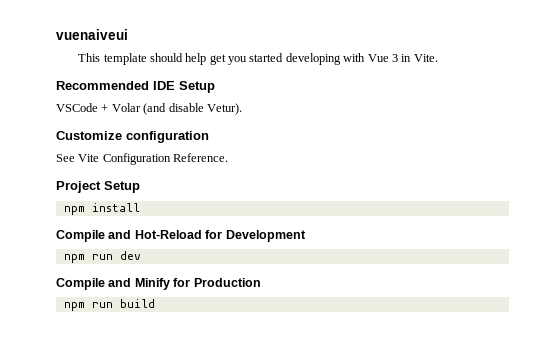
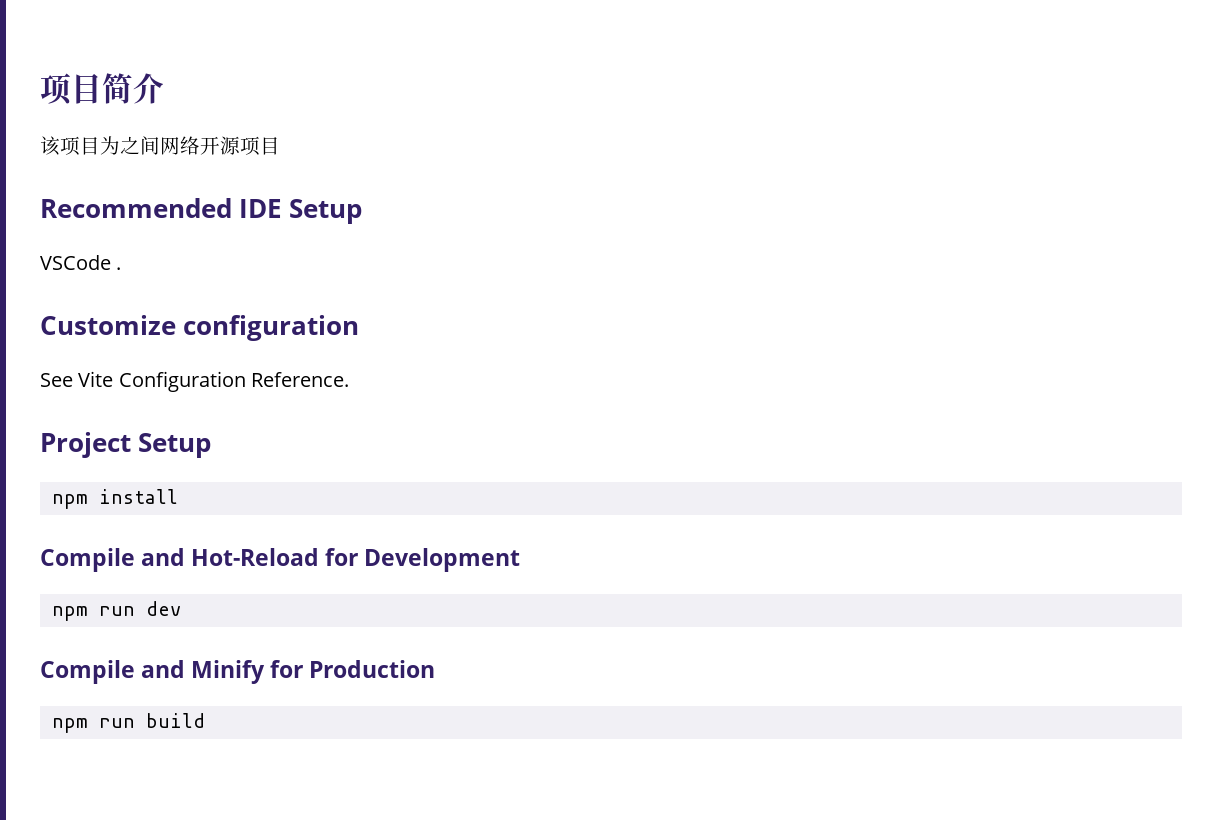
- vuenaiveui
- This template should help get you started developing with Vue 3 in Vite.
+ 项目简介
+ 该项目为之间网络开源项目
- VSCode + Volar (and disable Vetur).
+ VSCode .

